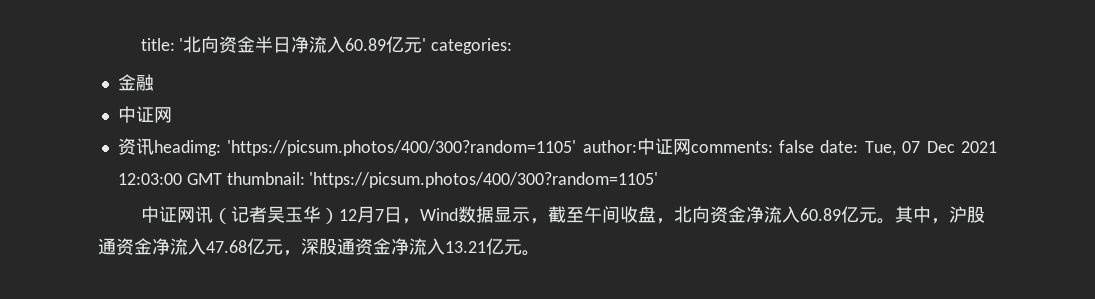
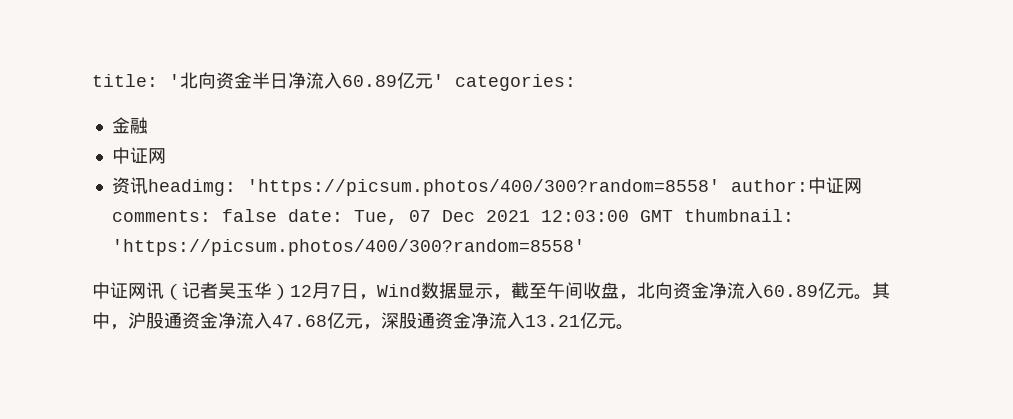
- 资讯headimg: 'https://picsum.photos/400/300?random=1105' author:中证网comments: false date: Tue, 07 Dec 2021 12:03:00 GMT thumbnail: 'https://picsum.photos/400/300?random=1105'
+ 资讯headimg: 'https://picsum.photos/400/300?random=8558' author:中证网comments: false date: Tue, 07 Dec 2021 12:03:00 GMT thumbnail: 'https://picsum.photos/400/300?random=8558'

